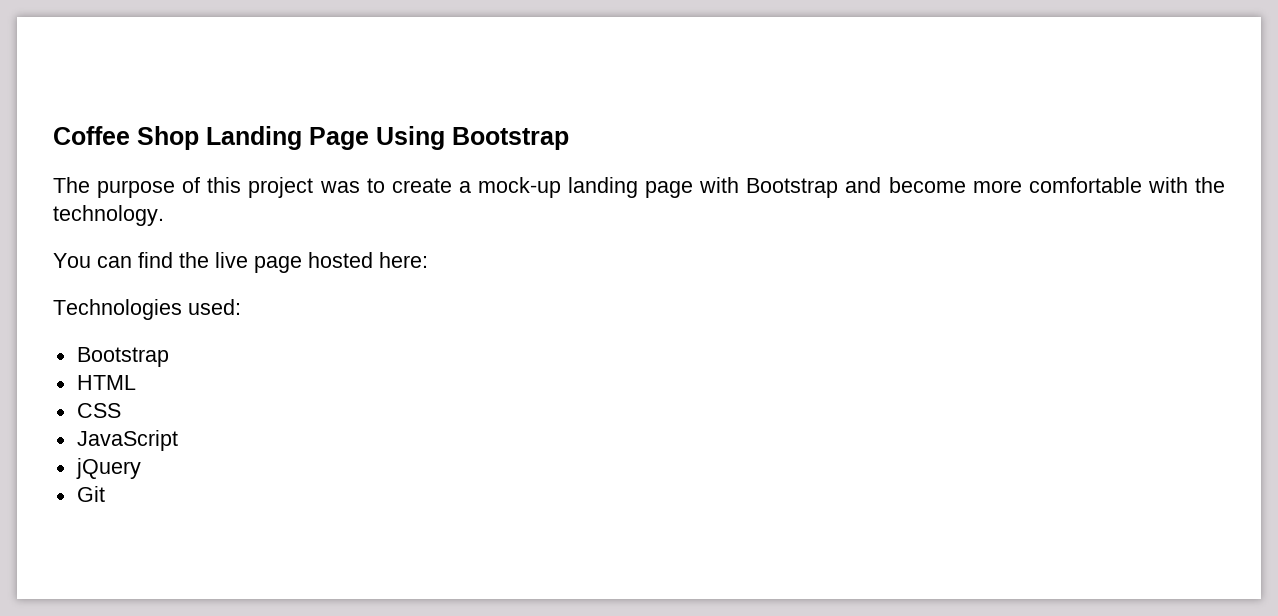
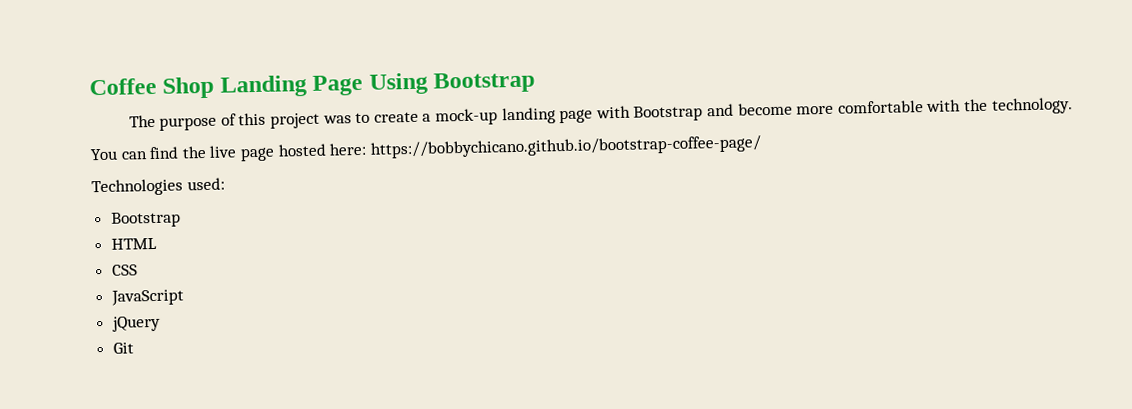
- You can find the live page hosted here:
+ You can find the live page hosted here: https://bobbychicano.github.io/bootstrap-coffee-page/

